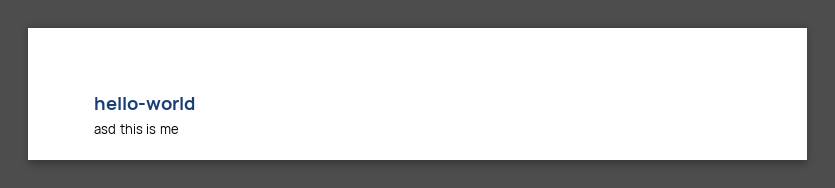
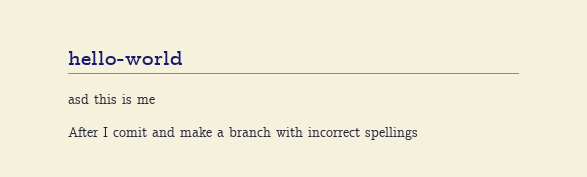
+ After I comit and make a branch with incorrect spellings

